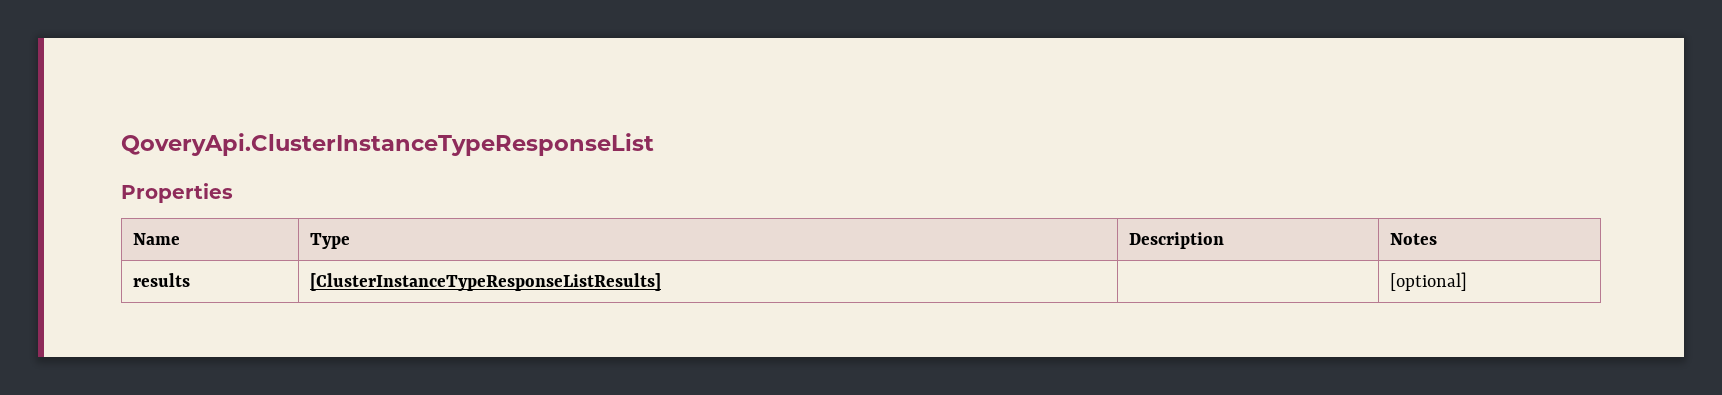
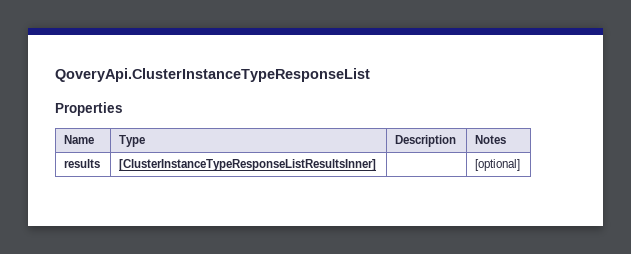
- results | [ClusterInstanceTypeResponseListResults] | | [optional]
+ results | [ClusterInstanceTypeResponseListResultsInner] | | [optional]

